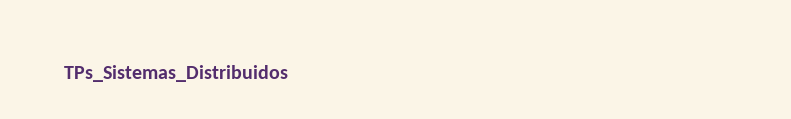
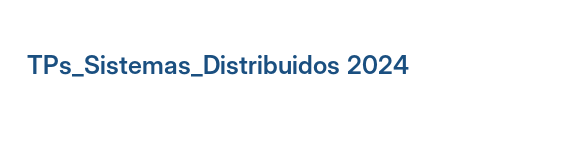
- TPs_Sistemas_Distribuidos
+ TPs_Sistemas_Distribuidos 2024

